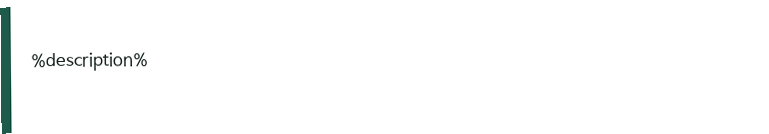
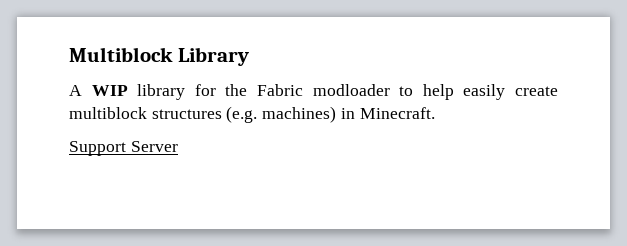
- %description%
+ Multiblock Library
+ A WIP library for the Fabric modloader to help easily create multiblock structures (e.g. machines) in Minecraft.
+ Support Server

